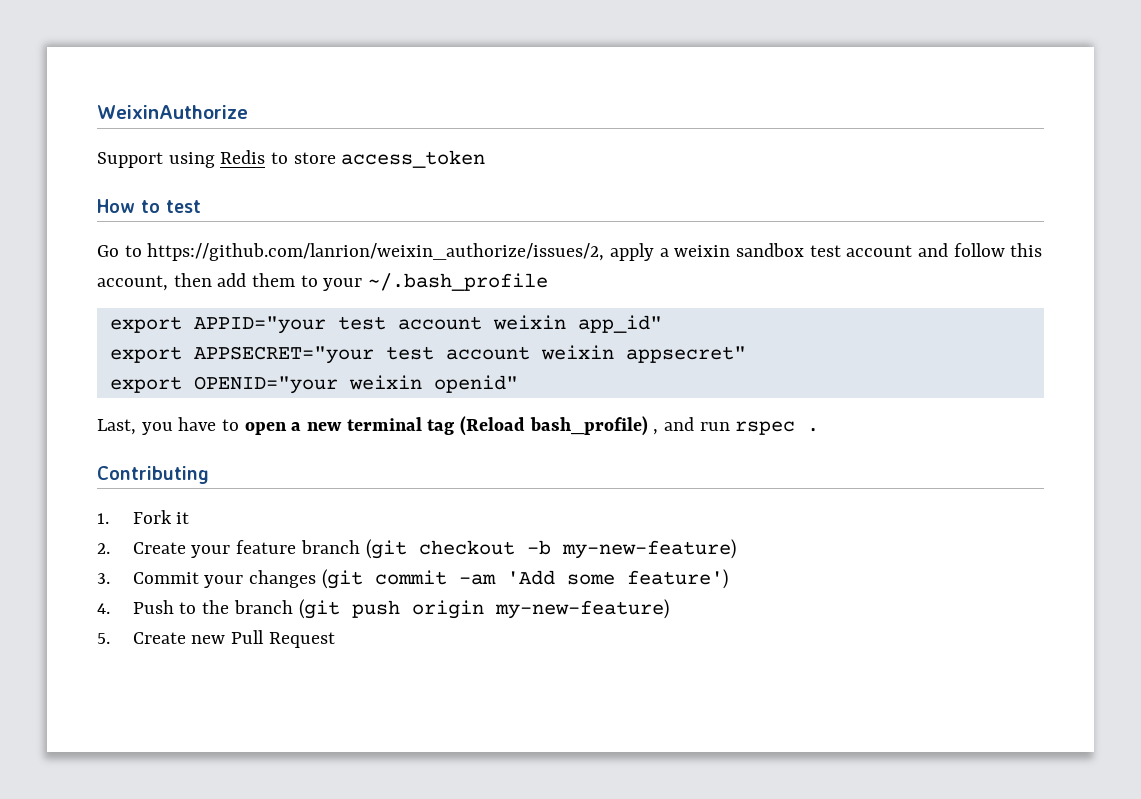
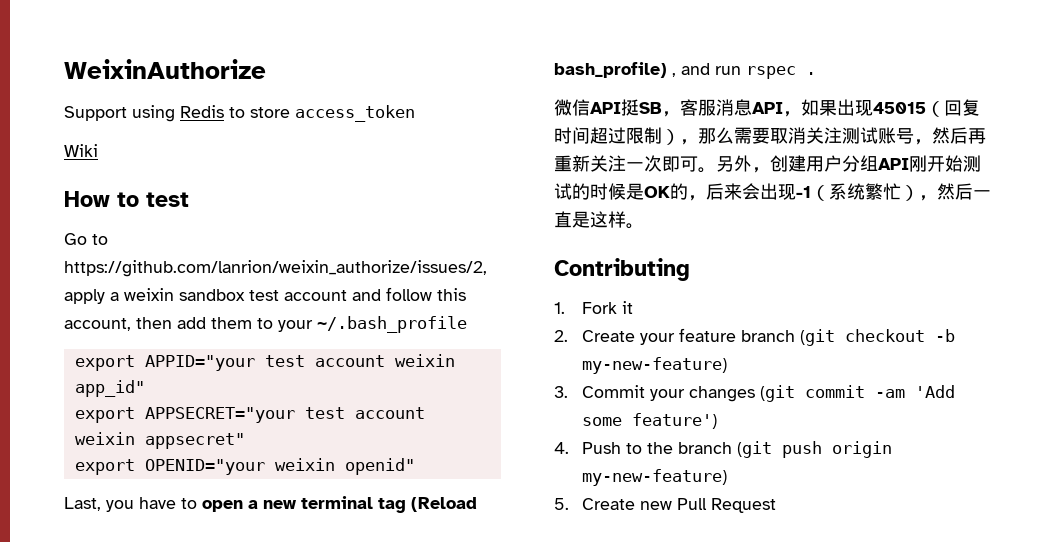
+ Wiki
+ 微信API挺SB，客服消息API，如果出现45015（回复时间超过限制），那么需要取消关注测试账号，然后再重新关注一次即可。另外，创建用户分组API刚开始测试的时候是OK的，后来会出现-1（系统繁忙），然后一直是这样。

